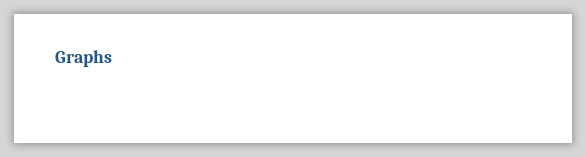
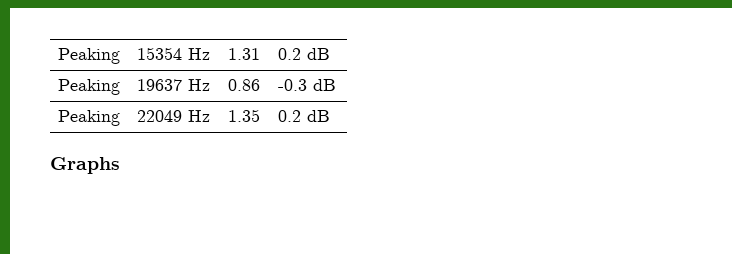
+ Peaking | 15354 Hz | 1.31 | 0.2 dB
+ Peaking | 19637 Hz | 0.86 | -0.3 dB
+ Peaking | 22049 Hz | 1.35 | 0.2 dB

